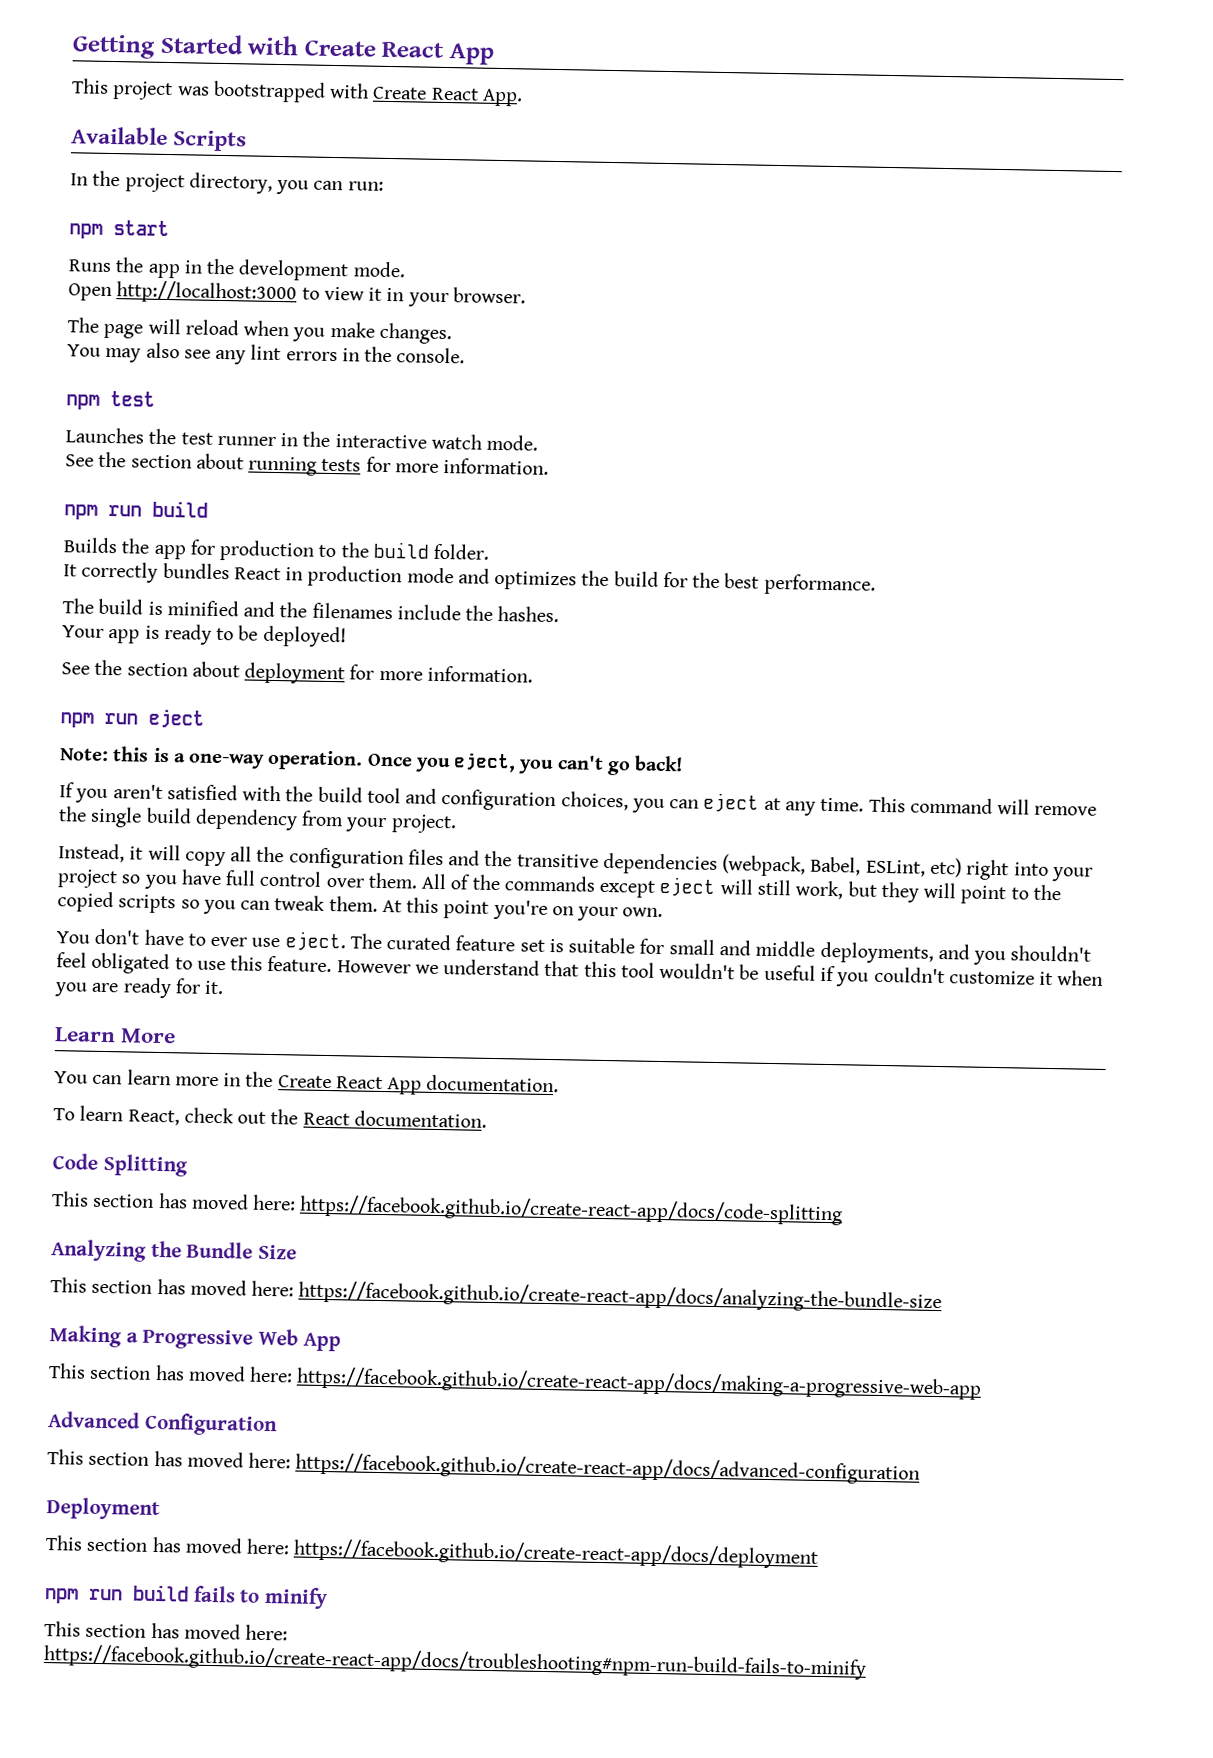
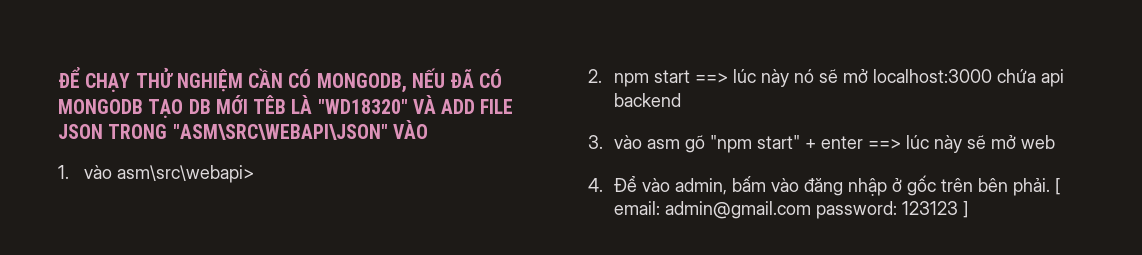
- Getting Started with Create React App
- This project was bootstrapped with Create React App.
- Available Scripts
- In the project directory, you can run:
- npm start
- Runs the app in the development mode.
- Open http://localhost:3000 to view it in your browser.
- The page will reload when you make changes.
- You may also see any lint errors in the console.
- npm test
- Launches the test runner in the interactive watch mode.
- See the section about running tests for more information.
- npm run build
- Builds the app for production to the build folder.
- It correctly bundles React in production mode and optimizes the build for the best performance.
- The build is minified and the filenames include the hashes.
- Your app is ready to be deployed!
- See the section about deployment for more information.
- npm run eject
- Note: this is a one-way operation. Once you eject, you can't go back!
- If you aren't satisfied with the build tool and configuration choices, you can eject at any time. This command will remove the single build dependency from your project.
- Instead, it will copy all the configuration files and the transitive dependencies (webpack, Babel, ESLint, etc) right into your project so you have full control over them. All of the commands except eject will still work, but they will point to the copied scripts so you can tweak them. At this point you're on your own.
- You don't have to ever use eject. The curated feature set is suitable for small and middle deployments, and you shouldn't feel obligated to use this feature. However we understand that this tool wouldn't be useful if you couldn't customize it when you are ready for it.
- Learn More
- You can learn more in the Create React App documentation.
- To learn React, check out the React documentation.
- Code Splitting
- This section has moved here: https://facebook.github.io/create-react-app/docs/code-splitting
- Analyzing the Bundle Size
- This section has moved here: https://facebook.github.io/create-react-app/docs/analyzing-the-bundle-size
- Making a Progressive Web App
- This section has moved here: https://facebook.github.io/create-react-app/docs/making-a-progressive-web-app
- Advanced Configuration
- This section has moved here: https://facebook.github.io/create-react-app/docs/advanced-configuration
- Deployment
- This section has moved here: https://facebook.github.io/create-react-app/docs/deployment
- npm run build fails to minify
- This section has moved here: https://facebook.github.io/create-react-app/docs/troubleshooting#npm-run-build-fails-to-minify
+ ĐỂ CHẠY THỬ NGHIỆM CẦN CÓ MONGODB, NẾU ĐÃ CÓ MONGODB TẠO DB MỚI TÊB LÀ "WD18320" VÀ ADD FILE JSON TRONG "ASM\SRC\WEBAPI\JSON" VÀO
+ 1. vào asm\src\webapi>
+ 2. npm start ==> lúc này nó sẽ mở localhost:3000 chứa api backend
+ 3. vào asm gõ "npm start" + enter ==> lúc này sẽ mở web
+ 4. Để vào admin, bấm vào đăng nhập ở gốc trên bên phải. [ email: admin@gmail.com password: 123123 ]

